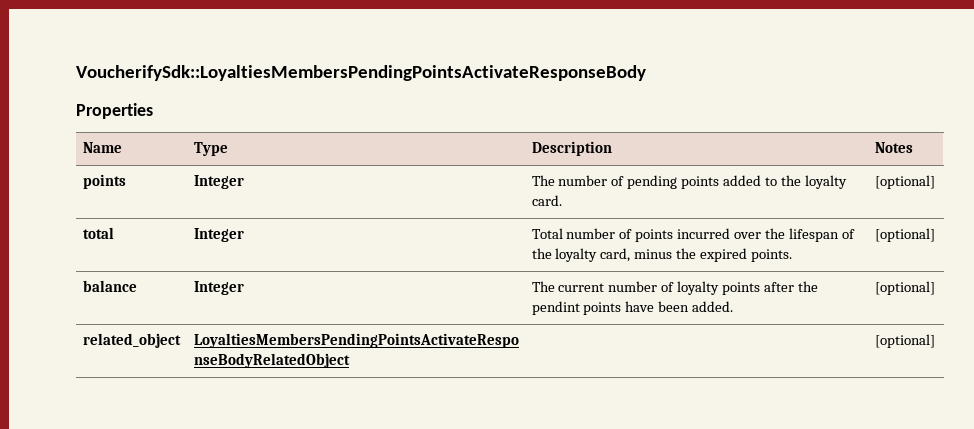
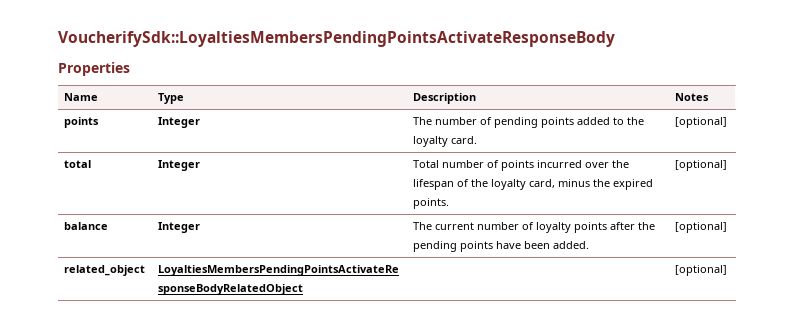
- balance | Integer | The current number of loyalty points after the pendint points have been added. | [optional]
+ balance | Integer | The current number of loyalty points after the pending points have been added. | [optional]

